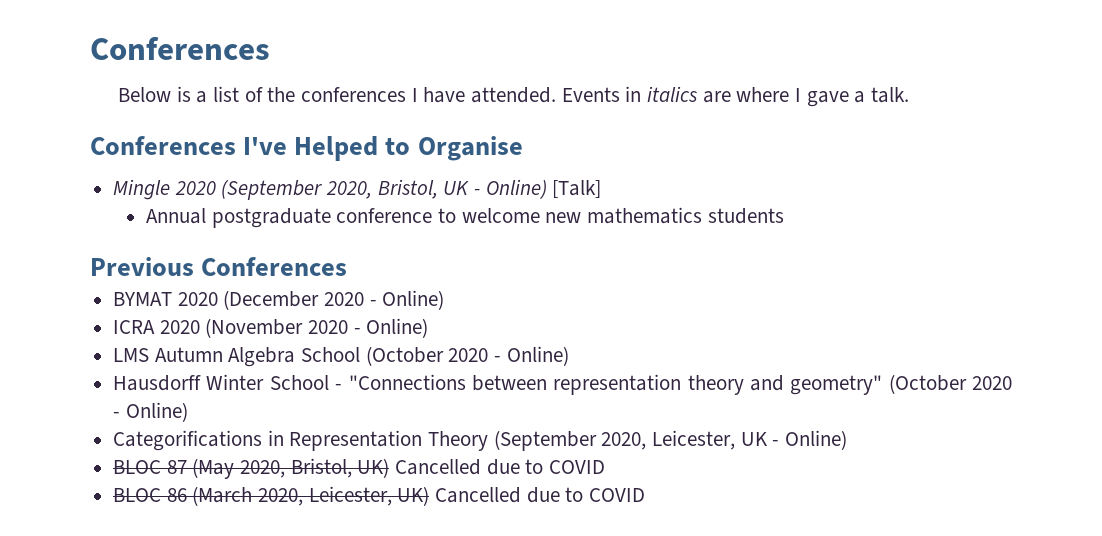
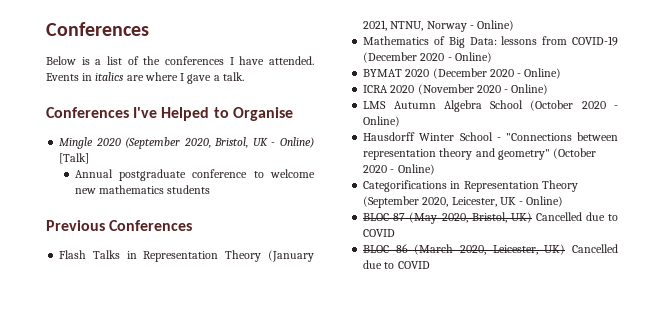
+ Flash Talks in Representation Theory (January 2021, NTNU, Norway - Online)
+ Mathematics of Big Data: lessons from COVID-19 (December 2020 - Online)

